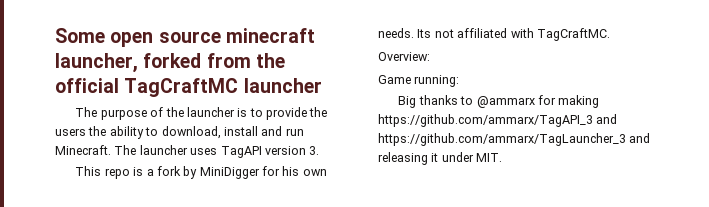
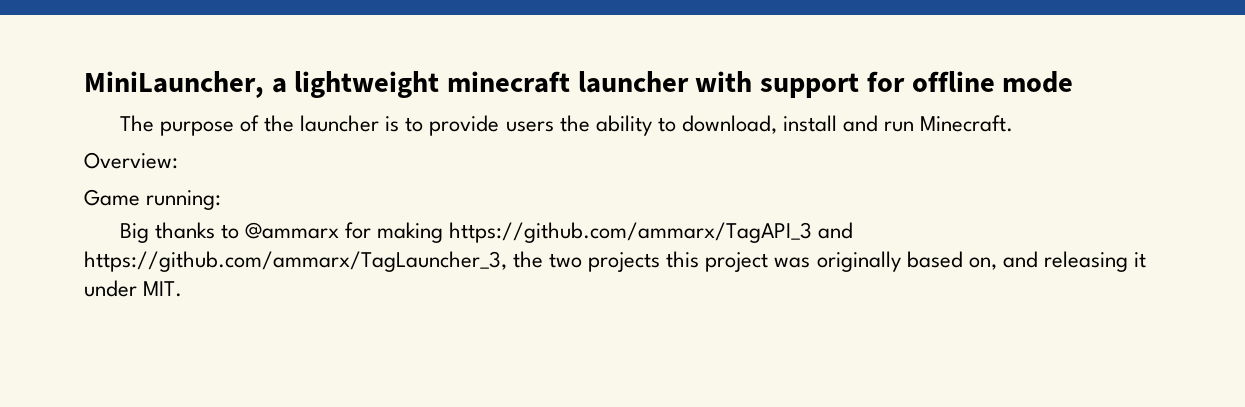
- Some open source minecraft launcher, forked from the official TagCraftMC launcher
+ MiniLauncher, a lightweight minecraft launcher with support for offline mode
- The purpose of the launcher is to provide the users the ability to download, install and run Minecraft. The launcher uses TagAPI version 3.
- This repo is a fork by MiniDigger for his own needs. Its not affiliated with TagCraftMC.
+ The purpose of the launcher is to provide users the ability to download, install and run Minecraft.
- Big thanks to @ammarx for making https://github.com/ammarx/TagAPI_3 and https://github.com/ammarx/TagLauncher_3 and releasing it under MIT.
+ Big thanks to @ammarx for making https://github.com/ammarx/TagAPI_3 and https://github.com/ammarx/TagLauncher_3, the two projects this project was originally based on, and releasing it under MIT.

